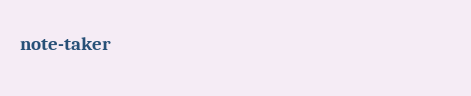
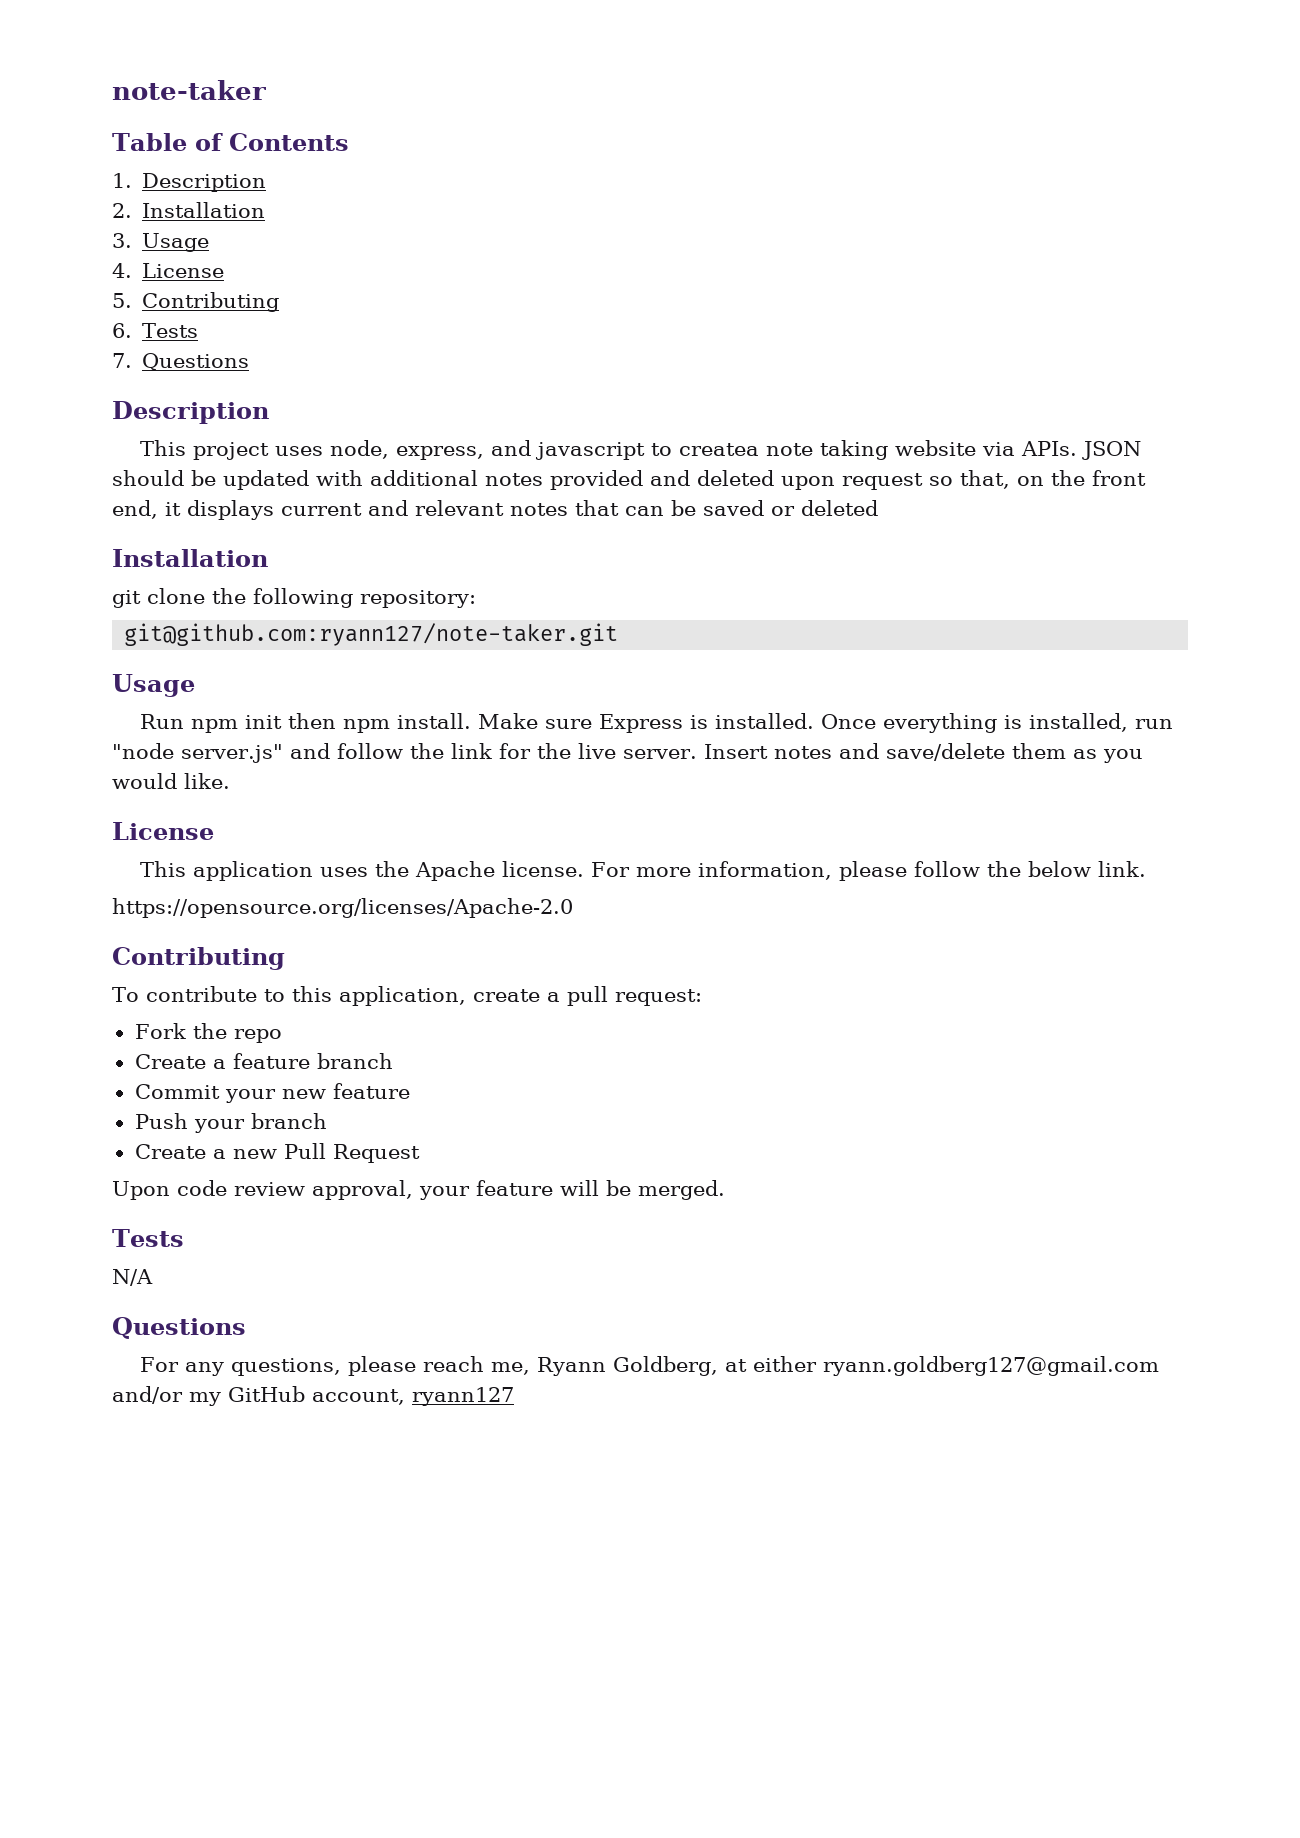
+ Table of Contents
+ 1. Description
+ 2. Installation
+ 3. Usage
+ 4. License
+ 5. Contributing
+ 6. Tests
+ 7. Questions
+ Description
+ This project uses node, express, and javascript to createa note taking website via APIs. JSON should be updated with additional notes provided and deleted upon request so that, on the front end, it displays current and relevant notes that can be saved or deleted
+ Installation
+ git clone the following repository:
+ git@github.com:ryann127/note-taker.git
+ Usage
+ Run npm init then npm install. Make sure Express is installed. Once everything is installed, run "node server.js" and follow the link for the live server. Insert notes and save/delete them as you would like.
+ License
+ This application uses the Apache license. For more information, please follow the below link.
+ https://opensource.org/licenses/Apache-2.0
+ Contributing
+ To contribute to this application, create a pull request:
+ Fork the repo
+ Create a feature branch
+ Commit your new feature
+ Push your branch
+ Create a new Pull Request
+ Upon code review approval, your feature will be merged.
+ Tests
+ N/A
+ Questions
+ For any questions, please reach me, Ryann Goldberg, at either ryann.goldberg127@gmail.com and/or my GitHub account, ryann127

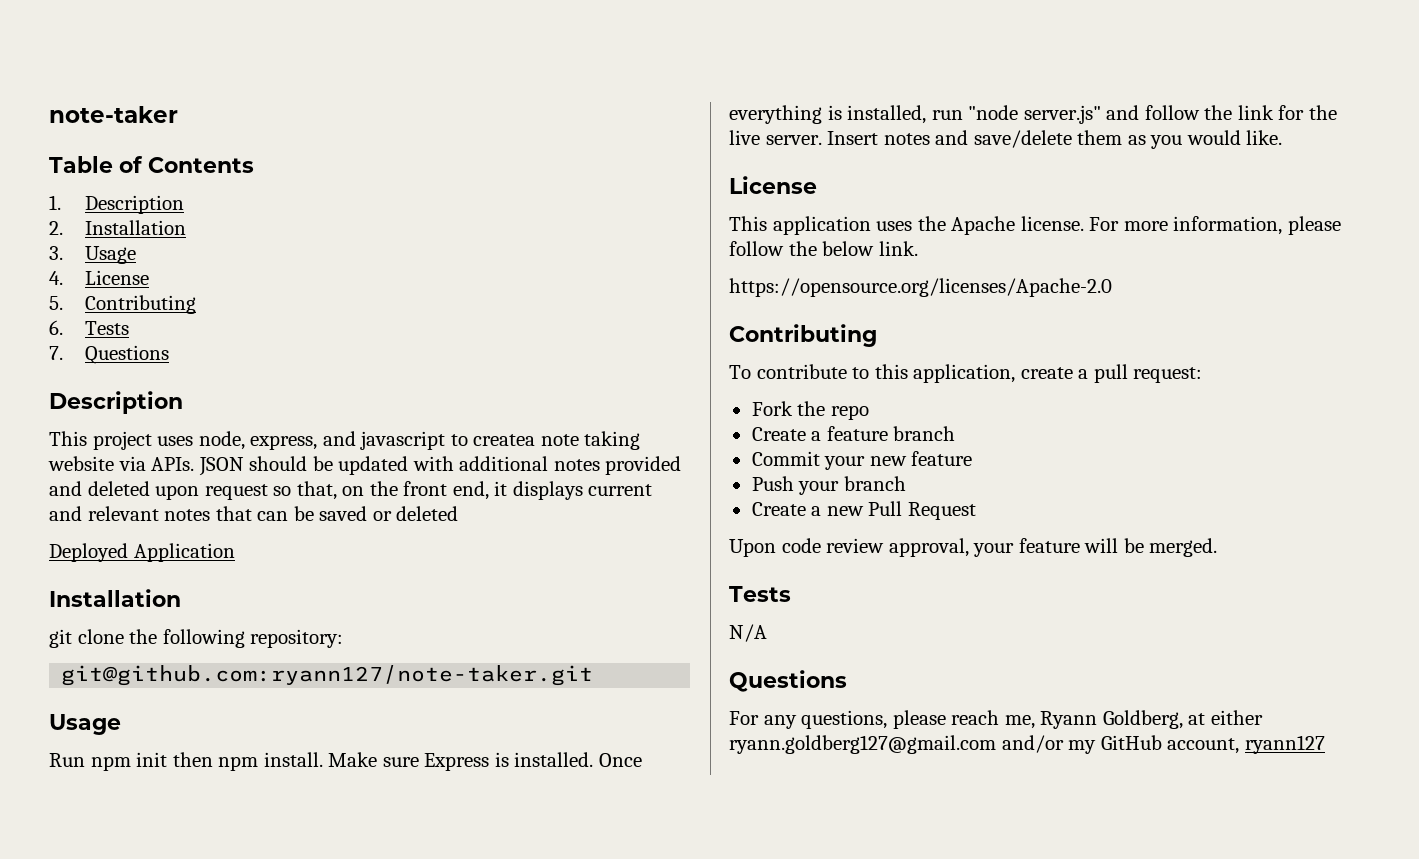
+ Deployed Application

